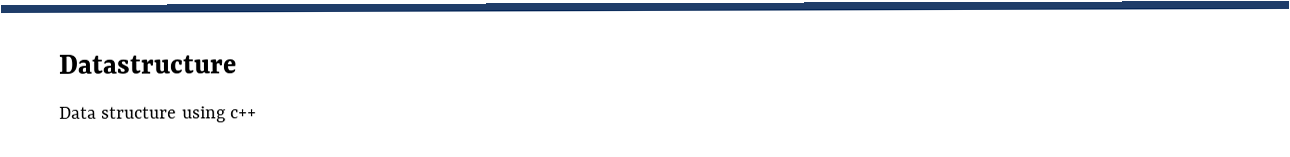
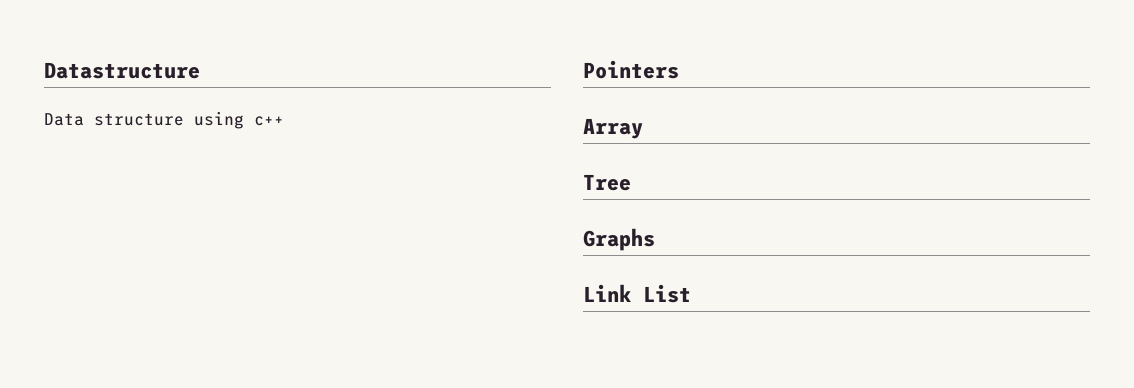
+ Pointers
+ Array
+ Tree
+ Graphs
+ Link List

